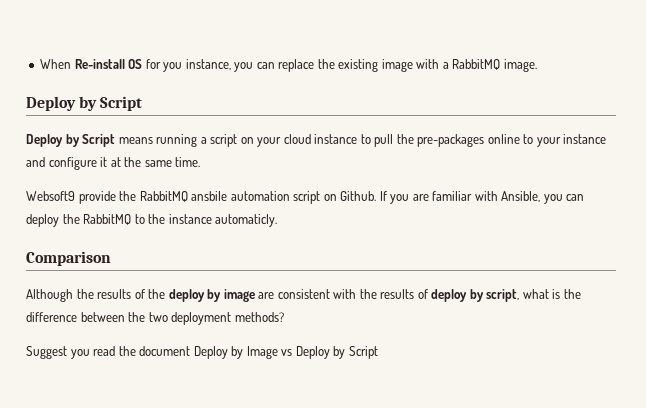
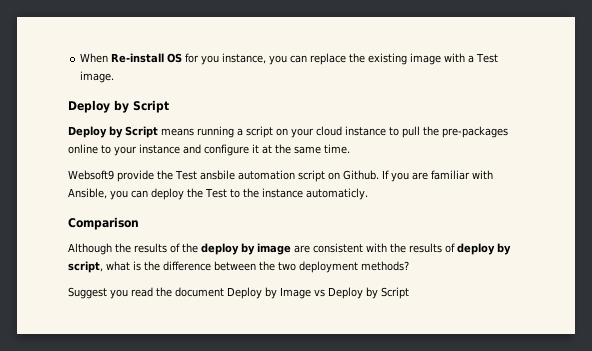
- When Re-install OS for you instance, you can replace the existing image with a RabbitMQ image.
+ When Re-install OS for you instance, you can replace the existing image with a Test image.
- Websoft9 provide the RabbitMQ ansbile automation script on Github.
+ Websoft9 provide the Test ansbile automation script on Github.
- If you are familiar with Ansible, you can deploy the RabbitMQ to the instance automaticly.
+ If you are familiar with Ansible, you can deploy the Test to the instance automaticly.

